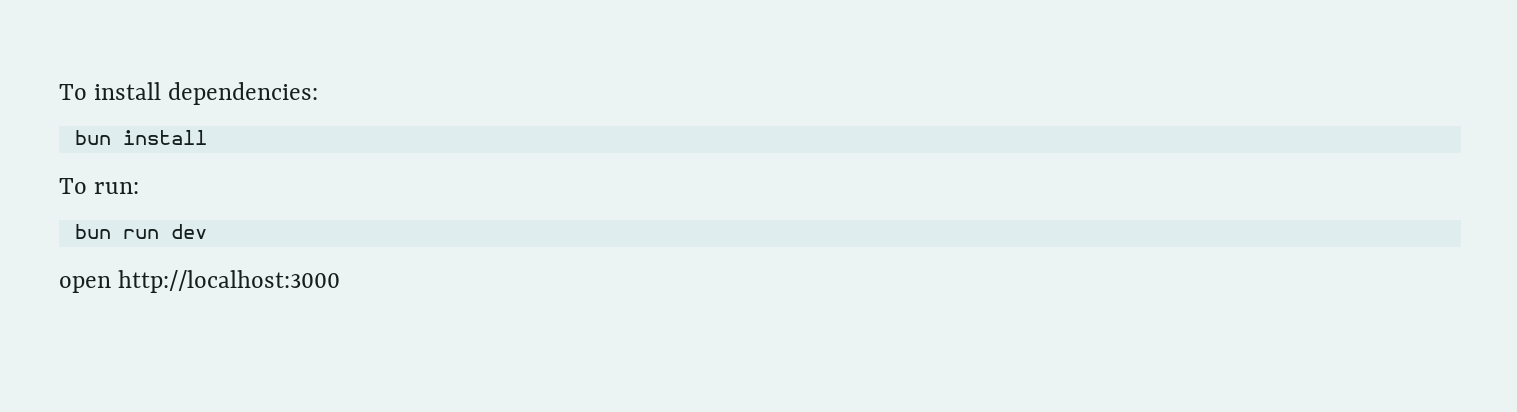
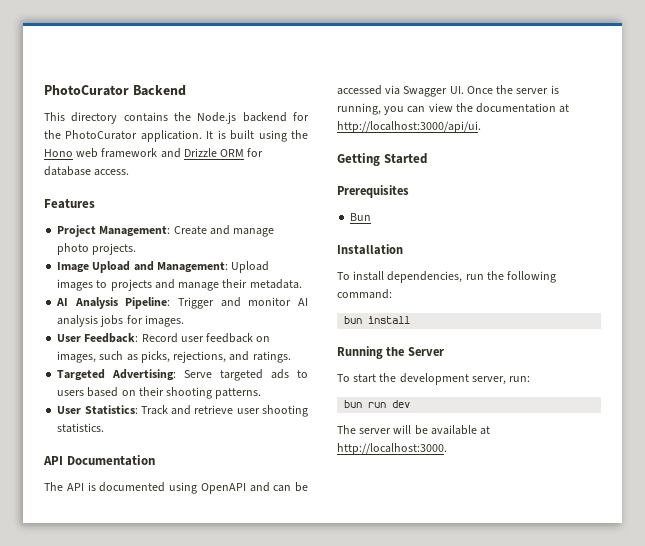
- To install dependencies:
+ PhotoCurator Backend
+ This directory contains the Node.js backend for the PhotoCurator application. It is built using the Hono web framework and Drizzle ORM for database access.
+ Features
+ Project Management: Create and manage photo projects.
+ Image Upload and Management: Upload images to projects and manage their metadata.
+ AI Analysis Pipeline: Trigger and monitor AI analysis jobs for images.
+ User Feedback: Record user feedback on images, such as picks, rejections, and ratings.
+ Targeted Advertising: Serve targeted ads to users based on their shooting patterns.
+ User Statistics: Track and retrieve user shooting statistics.
+ API Documentation
+ The API is documented using OpenAPI and can be accessed via Swagger UI. Once the server is running, you can view the documentation at http://localhost:3000/api/ui.
+ Getting Started
+ Prerequisites
+ Bun
+ Installation
+ To install dependencies, run the following command:
  bun install
- To run:
+ Running the Server
+ To start the development server, run:
  bun run dev
- open http://localhost:3000
+ The server will be available at http://localhost:3000.

